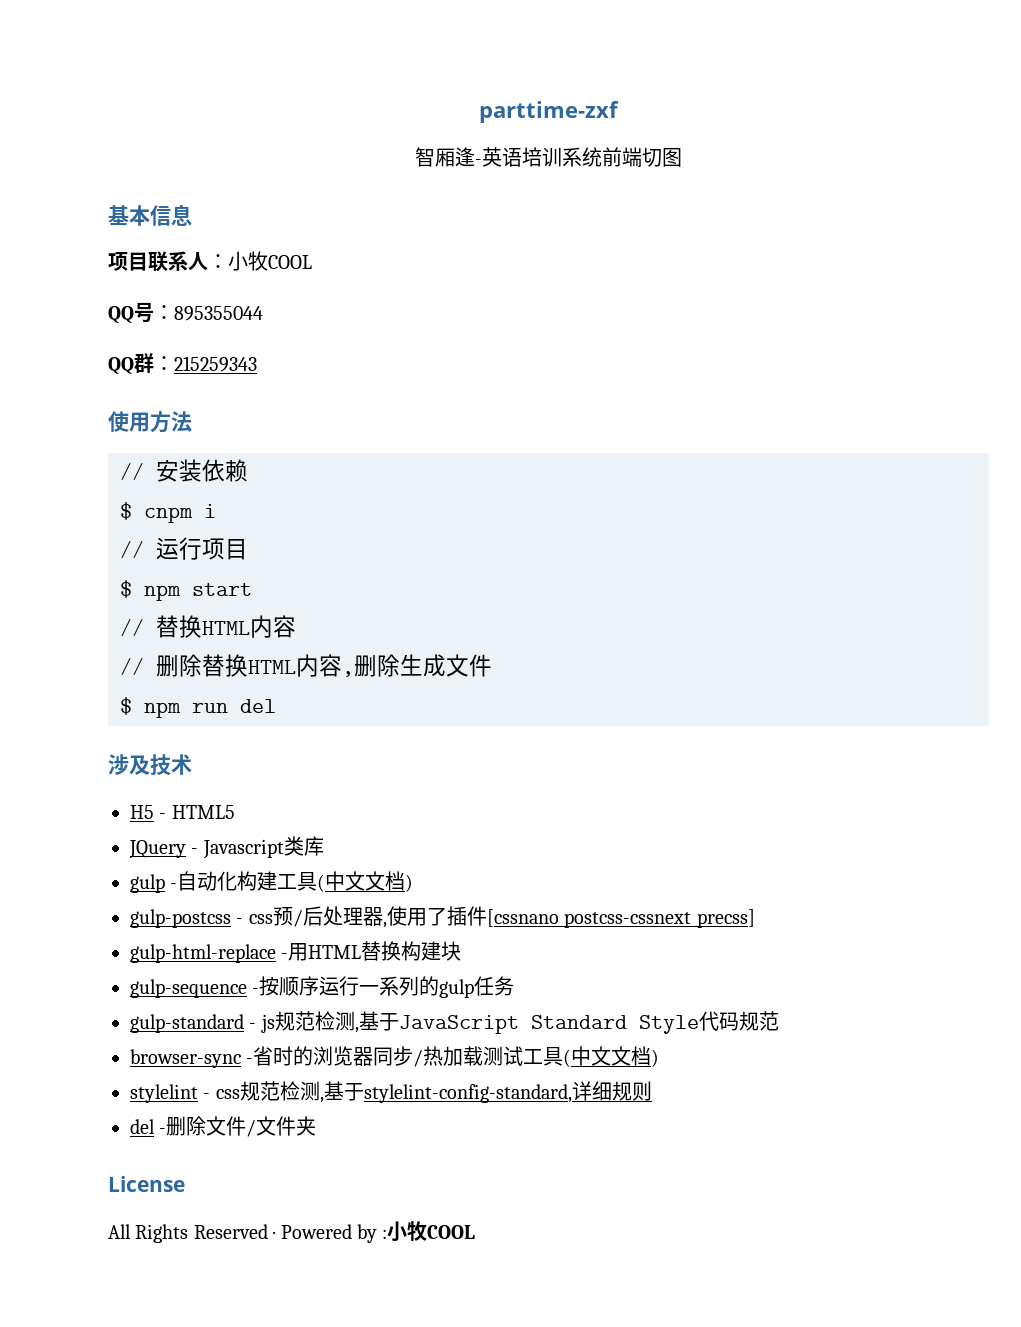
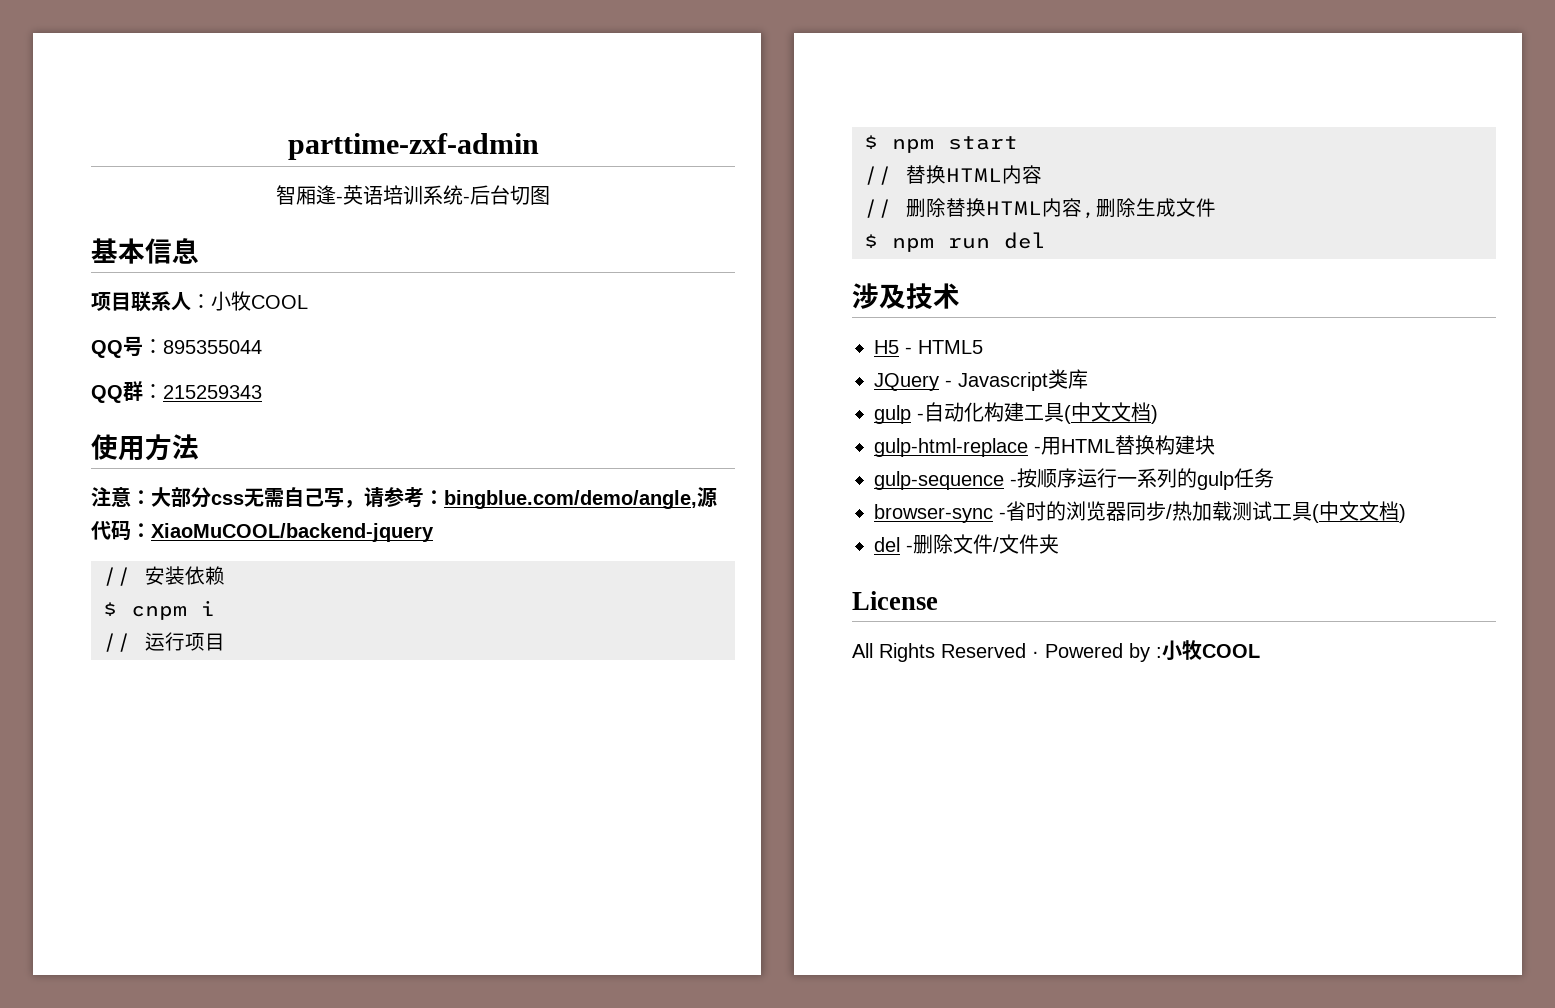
- parttime-zxf
+ parttime-zxf-admin
- 智厢逢-英语培训系统前端切图
+ 智厢逢-英语培训系统-后台切图
+ 注意：大部分css无需自己写，请参考：bingblue.com/demo/angle,源代码：XiaoMuCOOL/backend-jquery
- gulp-postcss - css预/后处理器,使用了插件[cssnano postcss-cssnext precss]
- gulp-standard - js规范检测,基于JavaScript Standard Style代码规范
- stylelint - css规范检测,基于stylelint-config-standard,详细规则

